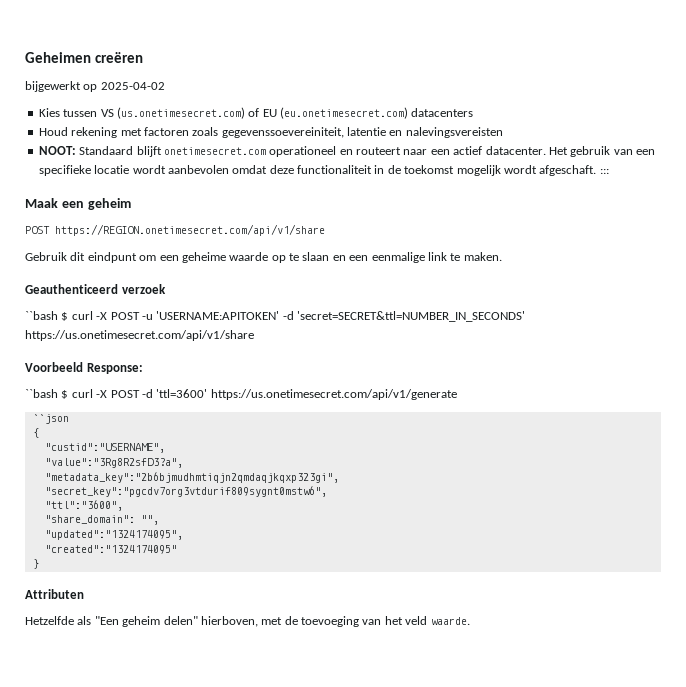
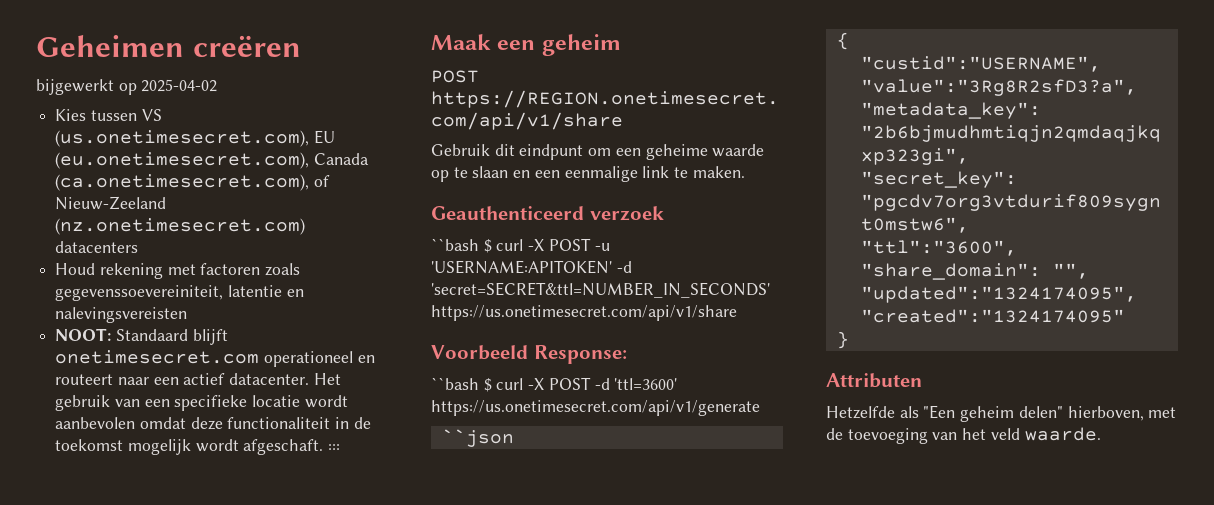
- Kies tussen VS (us.onetimesecret.com) of EU (eu.onetimesecret.com) datacenters
+ Kies tussen VS (us.onetimesecret.com), EU (eu.onetimesecret.com), Canada (ca.onetimesecret.com), of Nieuw-Zeeland (nz.onetimesecret.com) datacenters

